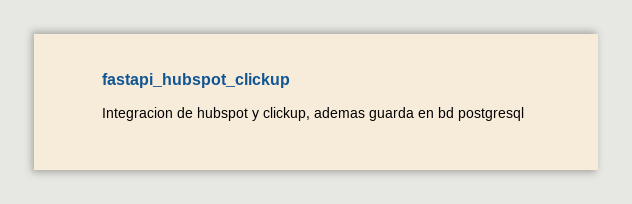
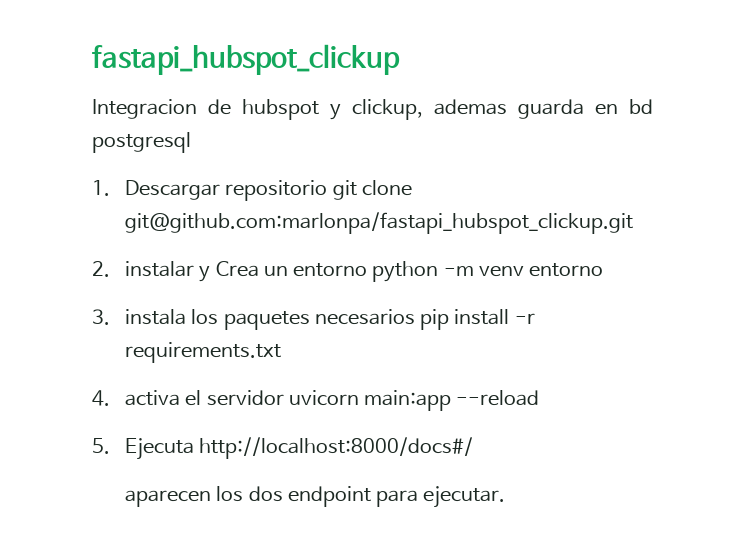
+ 1. Descargar repositorio git clone git@github.com:marlonpa/fastapi_hubspot_clickup.git
+ 2. instalar y Crea un entorno python -m venv entorno
+ 3. instala los paquetes necesarios pip install -r requirements.txt
+ 4. activa el servidor uvicorn main:app --reload
+ 5. Ejecuta http://localhost:8000/docs#/
+ aparecen los dos endpoint para ejecutar.

